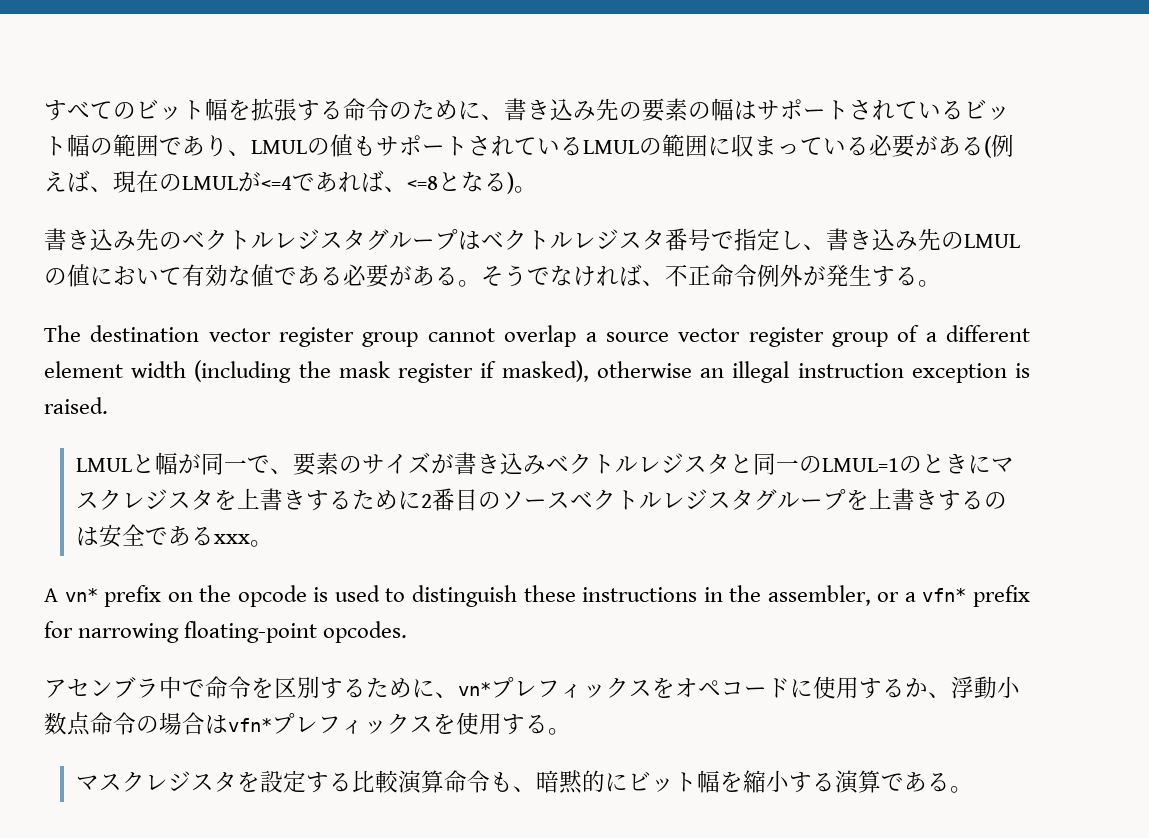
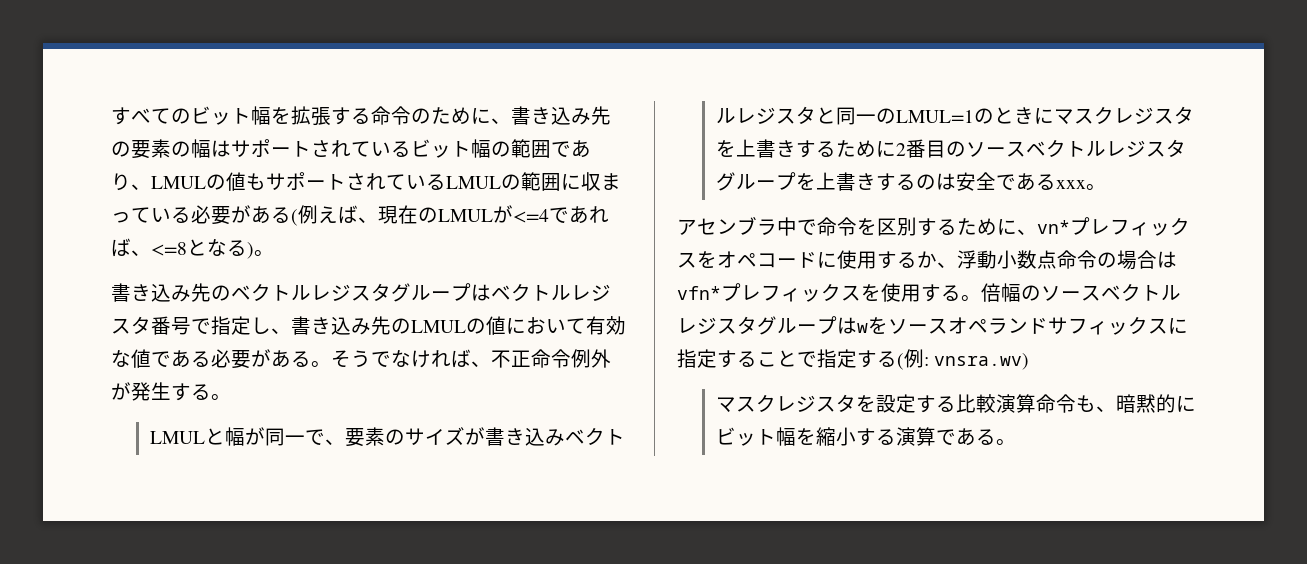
- The destination vector register group cannot overlap a source vector register group of a different element width (including the mask register if masked), otherwise an illegal instruction exception is raised.
- A vn* prefix on the opcode is used to distinguish these instructions in the assembler, or a vfn* prefix for narrowing floating-point opcodes.
+ 倍幅のソースベクトルレジスタグループはwをソースオペランドサフィックスに指定することで指定する(例: vnsra.wv)

